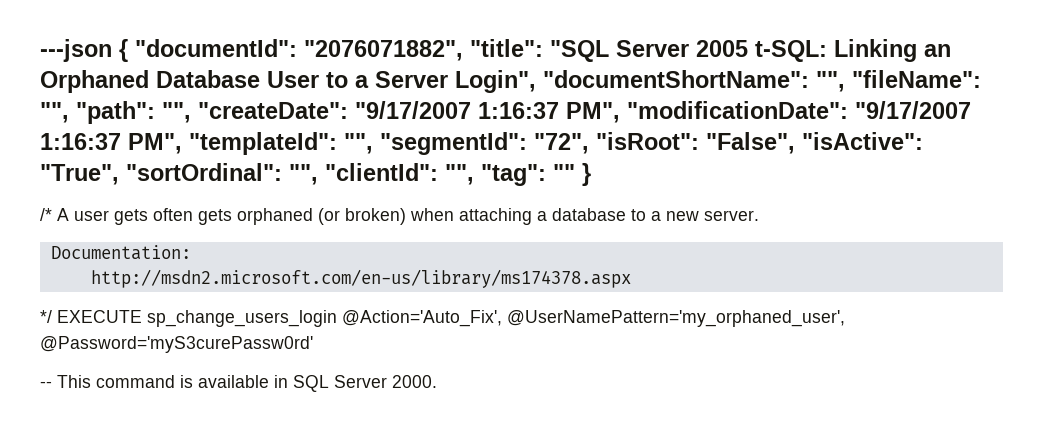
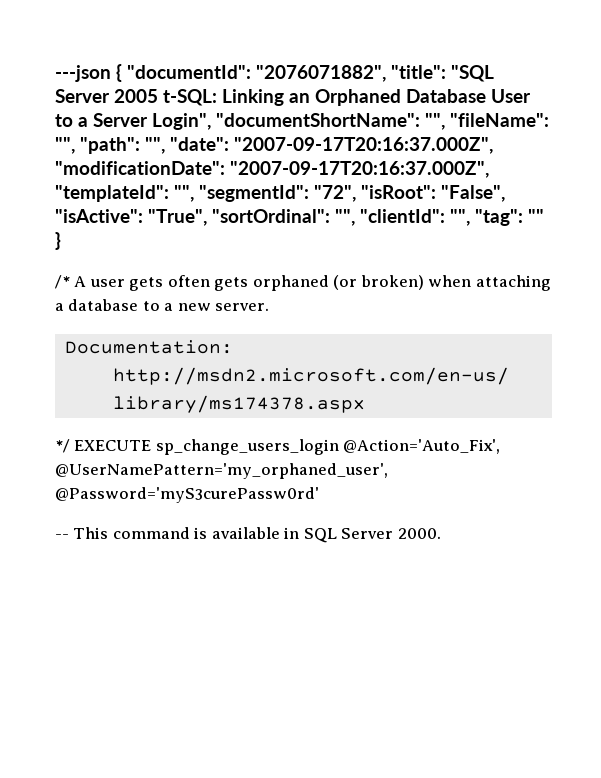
- ---json { "documentId": "2076071882", "title": "SQL Server 2005 t-SQL: Linking an Orphaned Database User to a Server Login", "documentShortName": "", "fileName": "", "path": "", "createDate": "9/17/2007 1:16:37 PM", "modificationDate": "9/17/2007 1:16:37 PM", "templateId": "", "segmentId": "72", "isRoot": "False", "isActive": "True", "sortOrdinal": "", "clientId": "", "tag": "" }
+ ---json { "documentId": "2076071882", "title": "SQL Server 2005 t-SQL: Linking an Orphaned Database User to a Server Login", "documentShortName": "", "fileName": "", "path": "", "date": "2007-09-17T20:16:37.000Z", "modificationDate": "2007-09-17T20:16:37.000Z", "templateId": "", "segmentId": "72", "isRoot": "False", "isActive": "True", "sortOrdinal": "", "clientId": "", "tag": "" }

